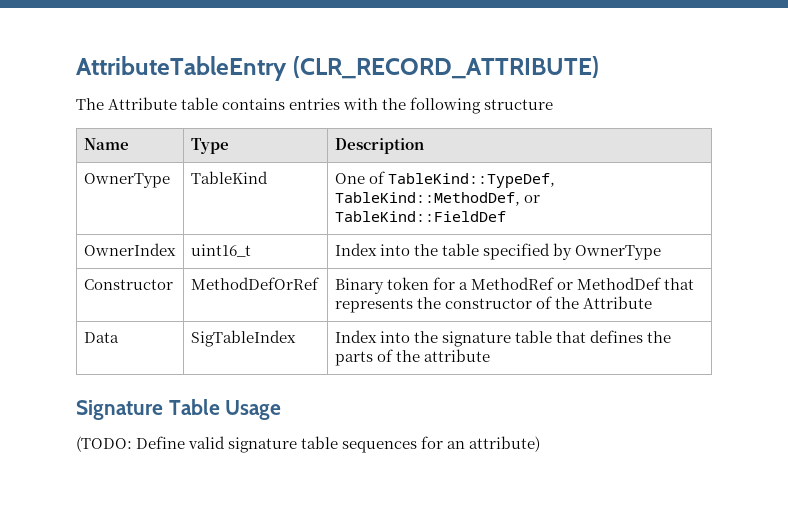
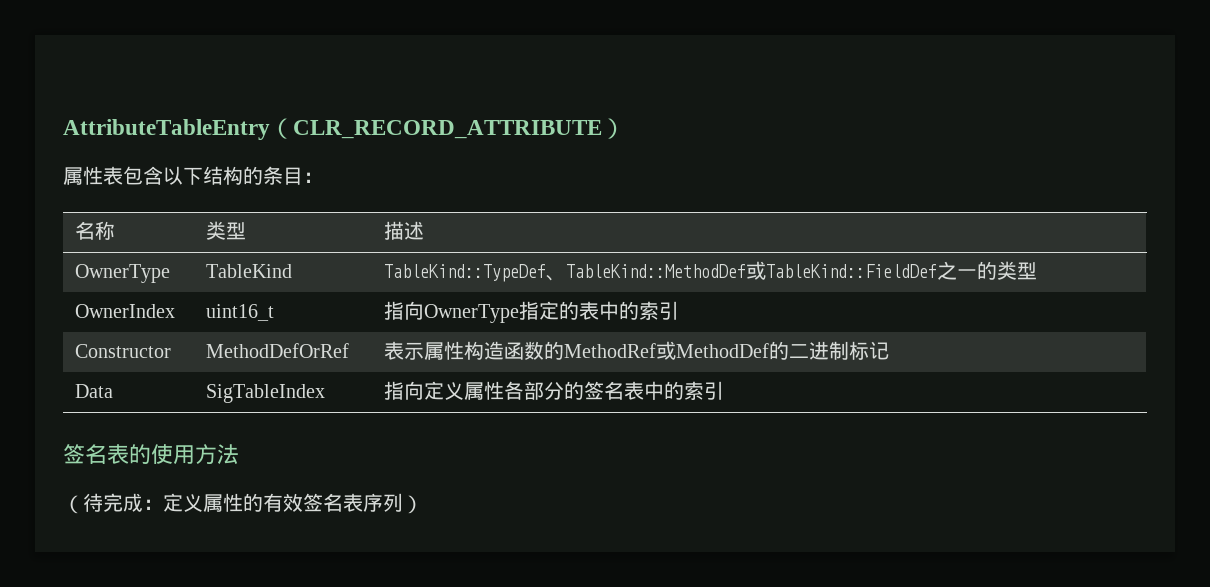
- AttributeTableEntry (CLR_RECORD_ATTRIBUTE)
- The Attribute table contains entries with the following structure
- Name | Type | Description
- OwnerType | TableKind | One of TableKind::TypeDef, TableKind::MethodDef, or TableKind::FieldDef
+ AttributeTableEntry（CLR_RECORD_ATTRIBUTE）
+ 属性表包含以下结构的条目：
+ 名称 | 类型 | 描述
+ OwnerType | TableKind | TableKind::TypeDef、TableKind::MethodDef或TableKind::FieldDef之一的类型
- OwnerIndex | uint16_t | Index into the table specified by OwnerType
- Constructor | MethodDefOrRef | Binary token for a MethodRef or MethodDef that represents the constructor of the Attribute
- Data | SigTableIndex | Index into the signature table that defines the parts of the attribute
- Signature Table Usage
- (TODO: Define valid signature table sequences for an attribute)
+ OwnerIndex | uint16_t | 指向OwnerType指定的表中的索引
+ Constructor | MethodDefOrRef | 表示属性构造函数的MethodRef或MethodDef的二进制标记
+ Data | SigTableIndex | 指向定义属性各部分的签名表中的索引
+ 签名表的使用方法
+ （待完成：定义属性的有效签名表序列）

